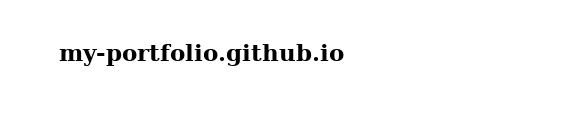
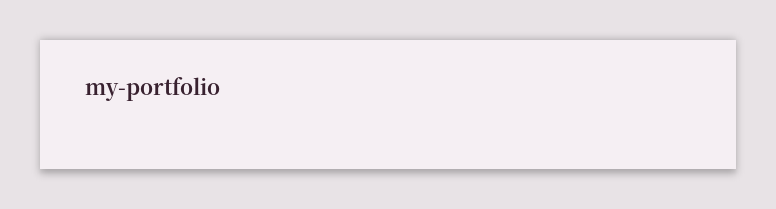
- my-portfolio.github.io
+ my-portfolio

